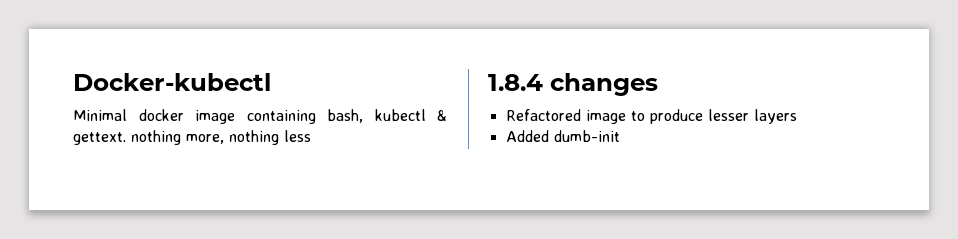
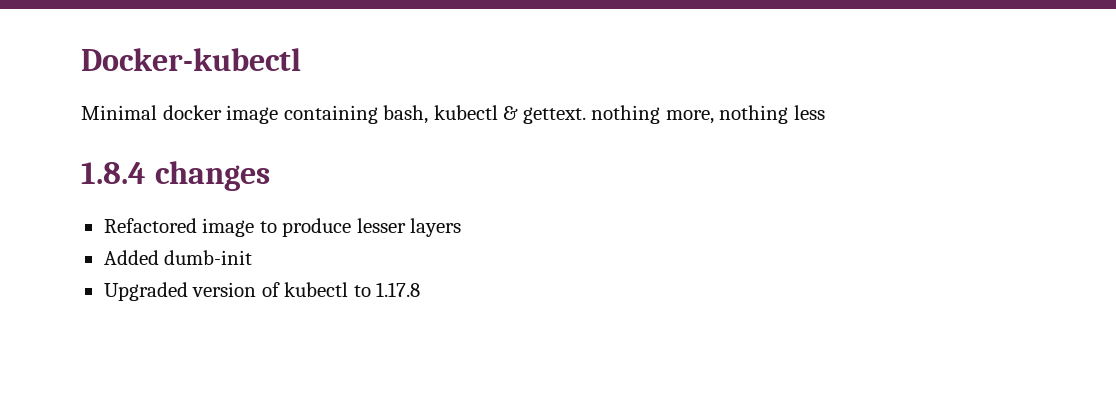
+ Upgraded version of kubectl to 1.17.8

